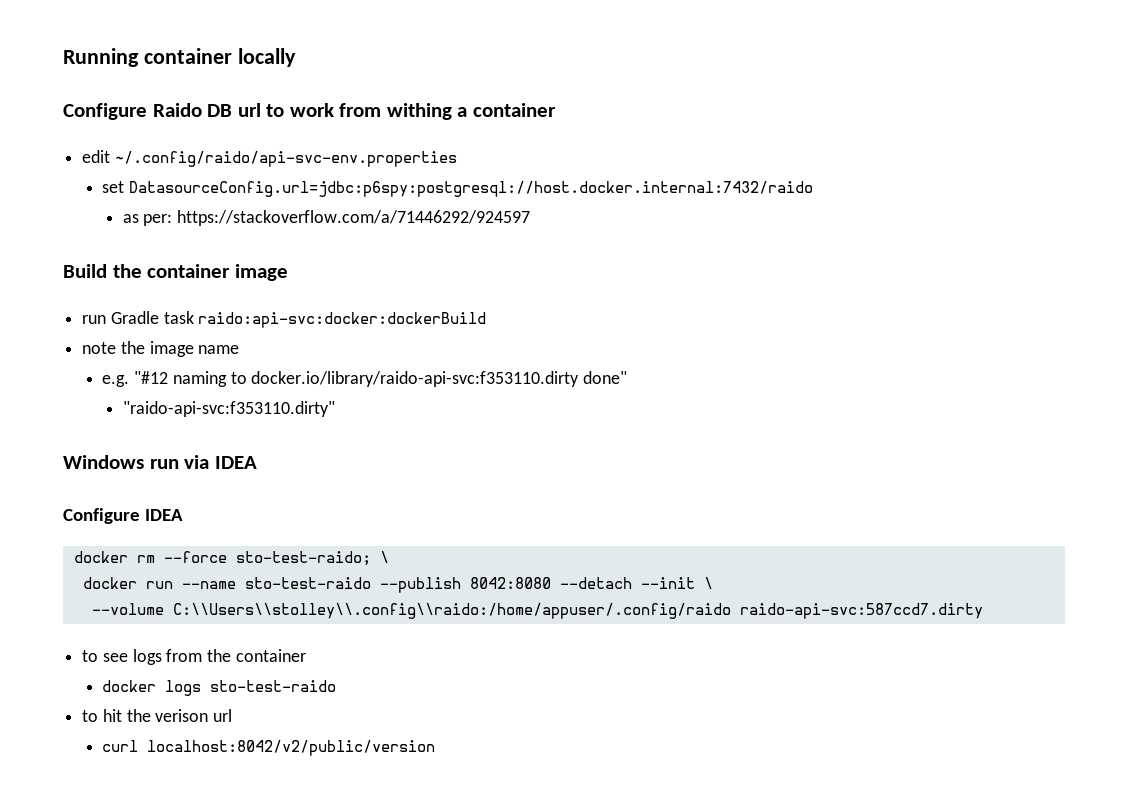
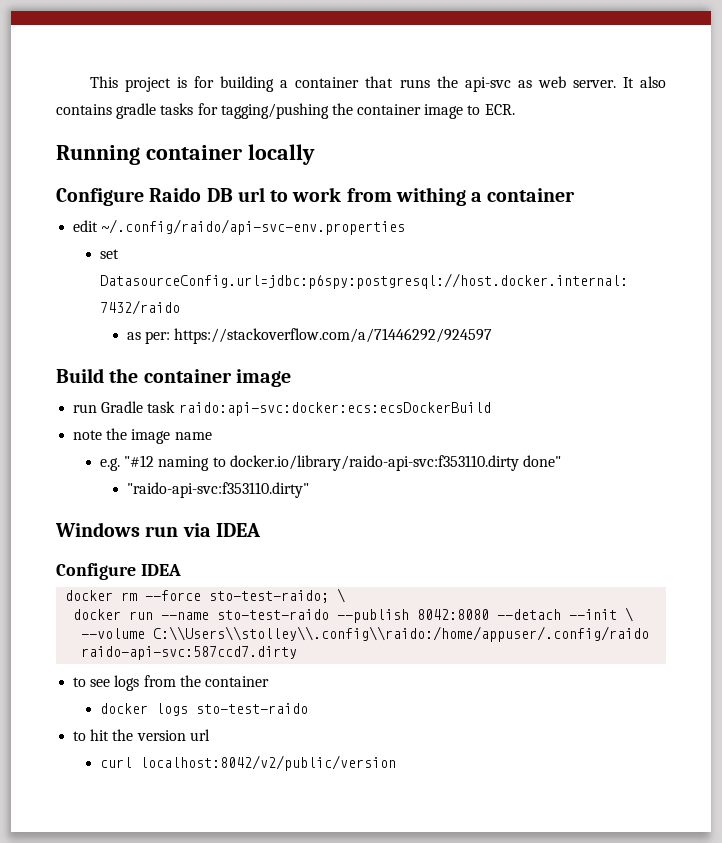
+ This project is for building a container that runs the api-svc as web server. It also contains gradle tasks for tagging/pushing the container image to ECR.
- run Gradle task raido:api-svc:docker:dockerBuild
+ run Gradle task raido:api-svc:docker:ecs:ecsDockerBuild
- to hit the verison url
+ to hit the version url

